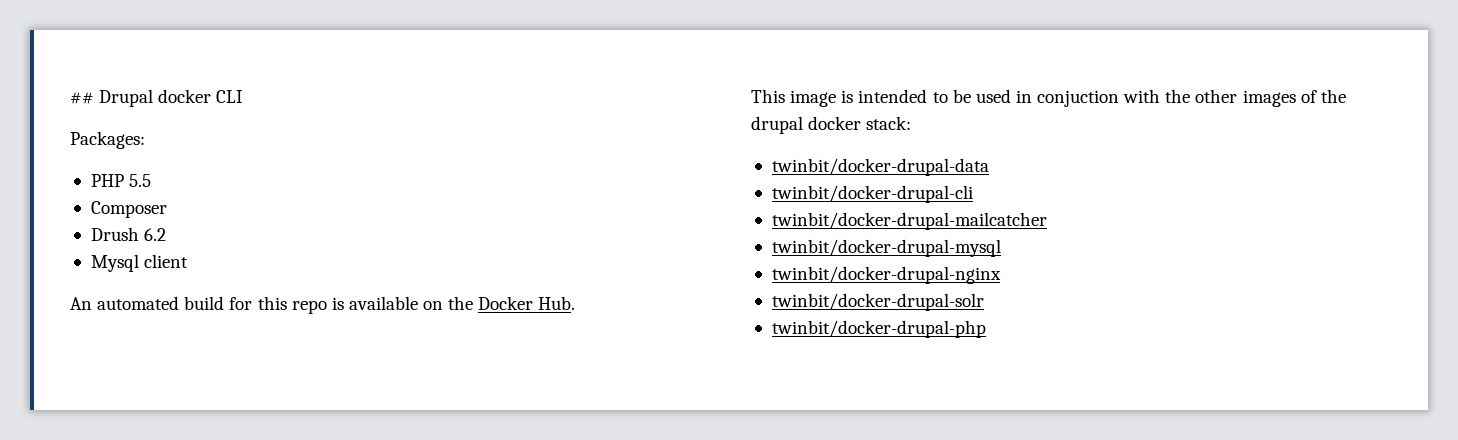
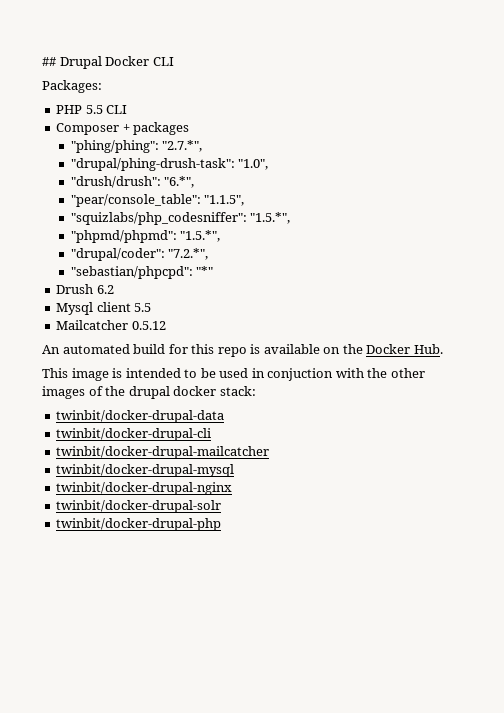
- ## Drupal docker CLI
+ ## Drupal Docker CLI
- PHP 5.5
+ PHP 5.5 CLI
- Composer
+ Composer + packages
+ "phing/phing": "2.7.*",
+ "drupal/phing-drush-task": "1.0",
+ "drush/drush": "6.*",
+ "pear/console_table": "1.1.5",
+ "squizlabs/php_codesniffer": "1.5.*",
+ "phpmd/phpmd": "1.5.*",
+ "drupal/coder": "7.2.*",
+ "sebastian/phpcpd": "*"
- Mysql client
+ Mysql client 5.5
+ Mailcatcher 0.5.12

